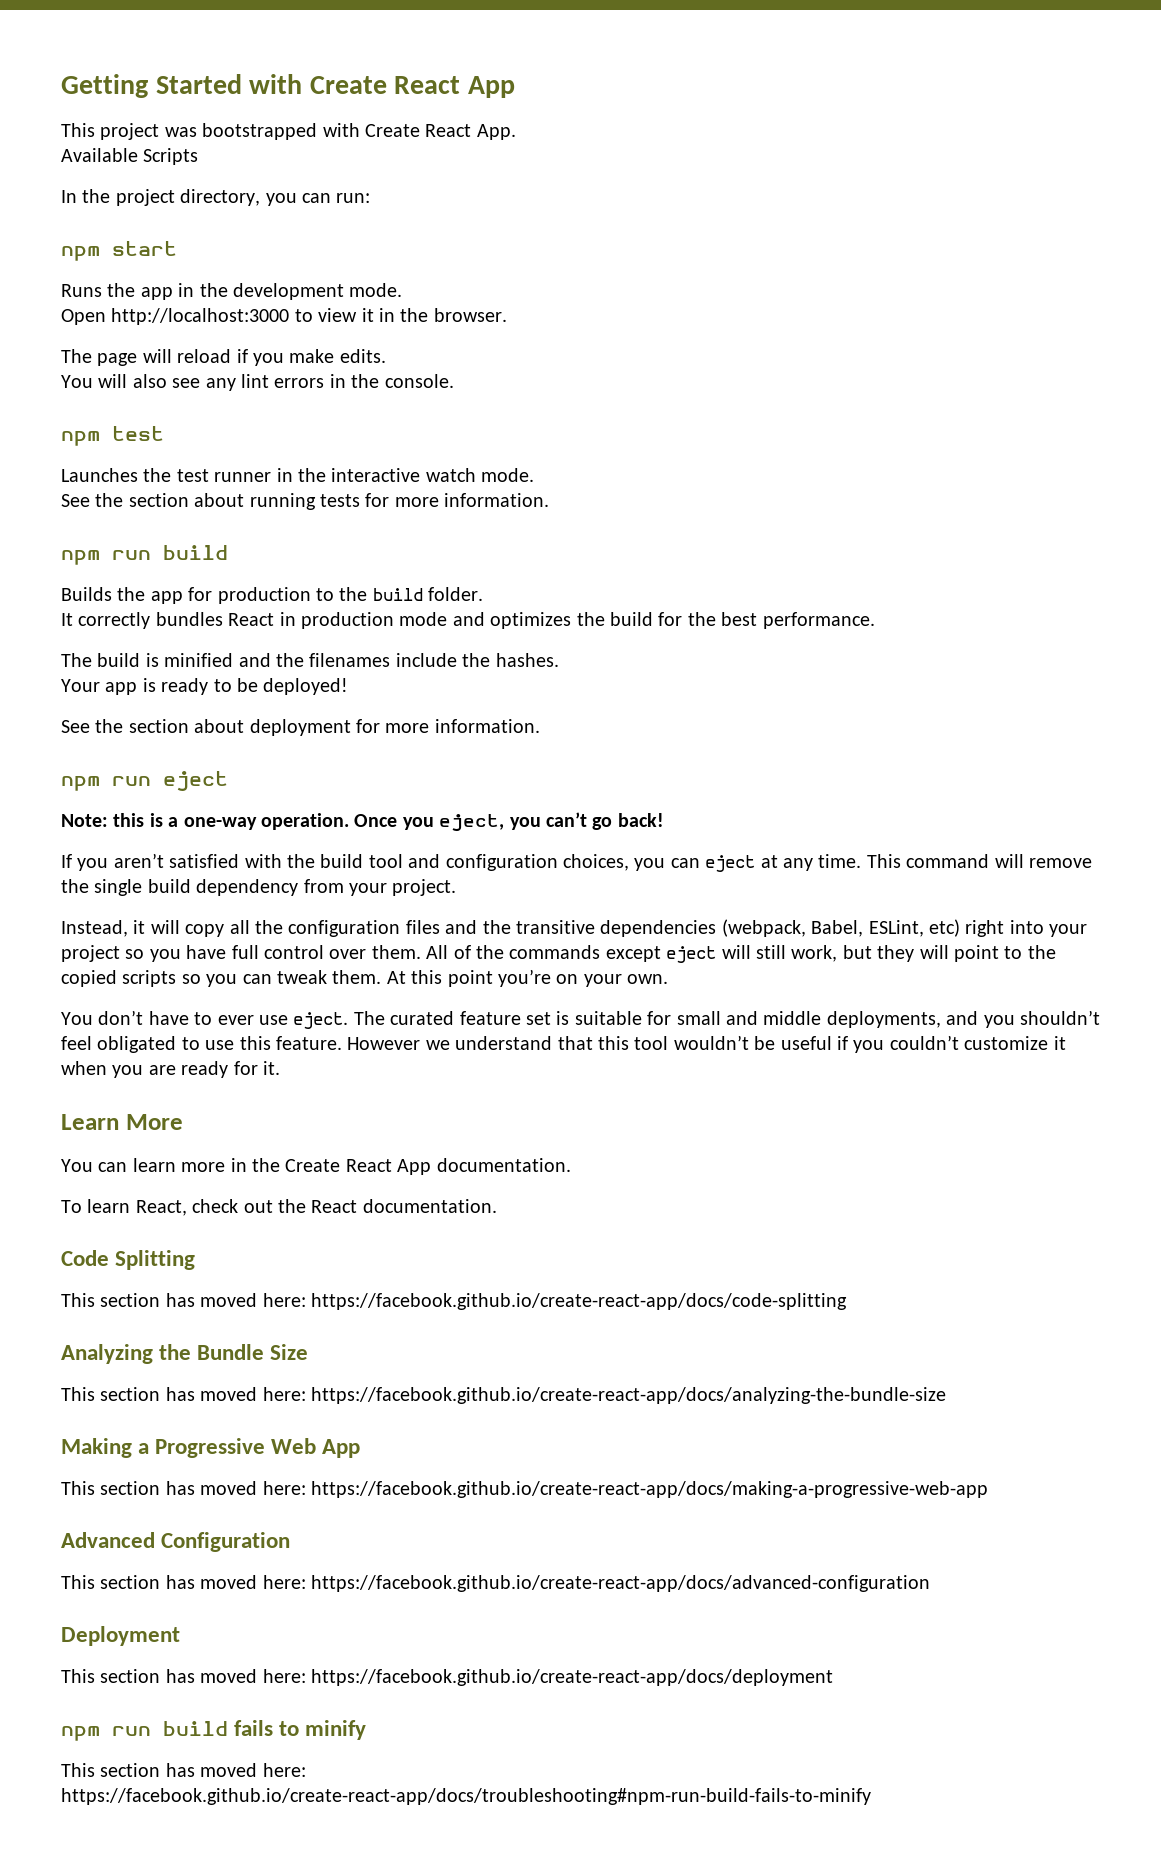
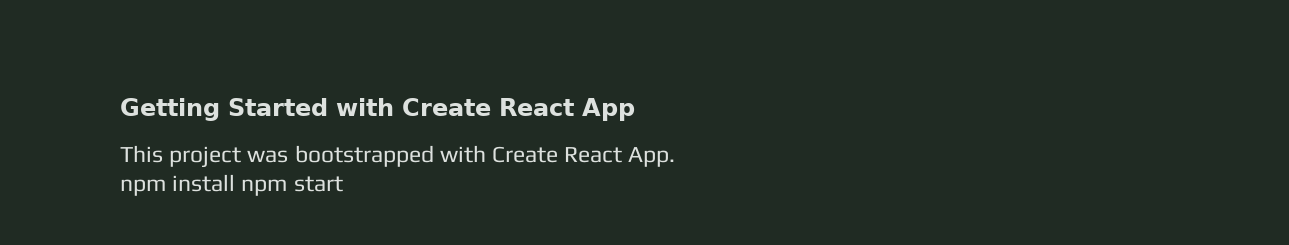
- Available Scripts
- In the project directory, you can run:
- npm start
- Runs the app in the development mode.
- Open http://localhost:3000 to view it in the browser.
- The page will reload if you make edits.
- You will also see any lint errors in the console.
- npm test
- Launches the test runner in the interactive watch mode.
- See the section about running tests for more information.
- npm run build
- Builds the app for production to the build folder.
- It correctly bundles React in production mode and optimizes the build for the best performance.
- The build is minified and the filenames include the hashes.
- Your app is ready to be deployed!
- See the section about deployment for more information.
- npm run eject
- Note: this is a one-way operation. Once you eject, you can’t go back!
- If you aren’t satisfied with the build tool and configuration choices, you can eject at any time. This command will remove the single build dependency from your project.
- Instead, it will copy all the configuration files and the transitive dependencies (webpack, Babel, ESLint, etc) right into your project so you have full control over them. All of the commands except eject will still work, but they will point to the copied scripts so you can tweak them. At this point you’re on your own.
- You don’t have to ever use eject. The curated feature set is suitable for small and middle deployments, and you shouldn’t feel obligated to use this feature. However we understand that this tool wouldn’t be useful if you couldn’t customize it when you are ready for it.
- Learn More
- You can learn more in the Create React App documentation.
- To learn React, check out the React documentation.
- Code Splitting
- This section has moved here: https://facebook.github.io/create-react-app/docs/code-splitting
- Analyzing the Bundle Size
- This section has moved here: https://facebook.github.io/create-react-app/docs/analyzing-the-bundle-size
- Making a Progressive Web App
- This section has moved here: https://facebook.github.io/create-react-app/docs/making-a-progressive-web-app
- Advanced Configuration
- This section has moved here: https://facebook.github.io/create-react-app/docs/advanced-configuration
- Deployment
- This section has moved here: https://facebook.github.io/create-react-app/docs/deployment
- npm run build fails to minify
- This section has moved here: https://facebook.github.io/create-react-app/docs/troubleshooting#npm-run-build-fails-to-minify
+ npm install npm start

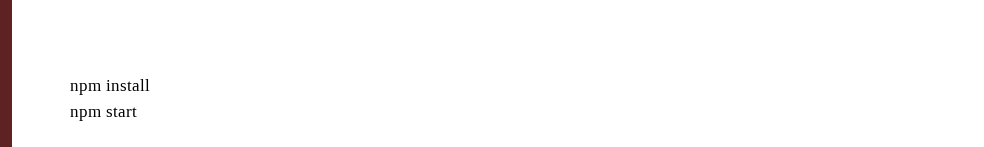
- Getting Started with Create React App
- This project was bootstrapped with Create React App.
- npm install npm start
+ npm install
+ npm start

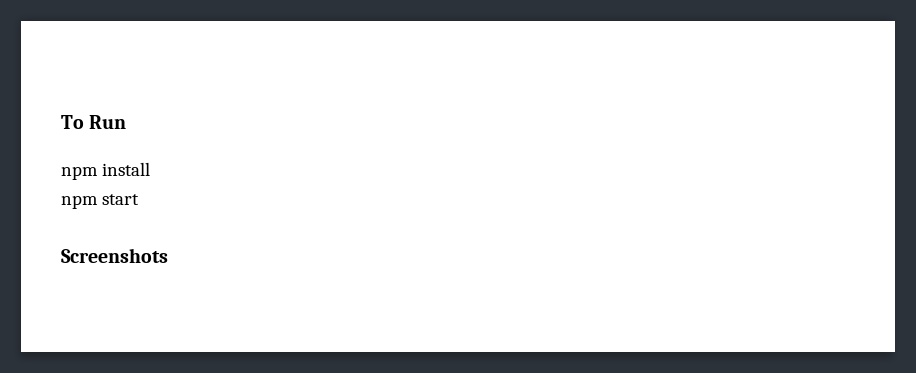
+ To Run
+ Screenshots

